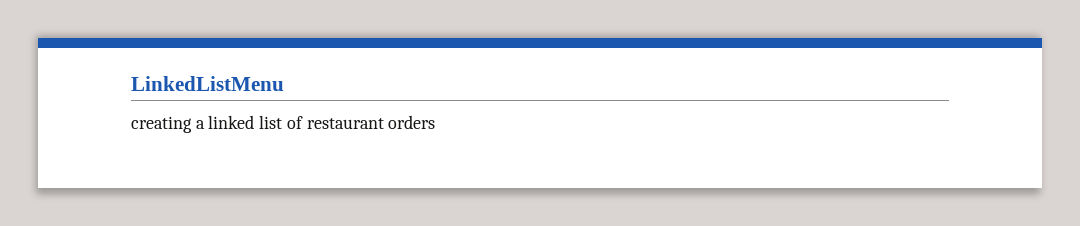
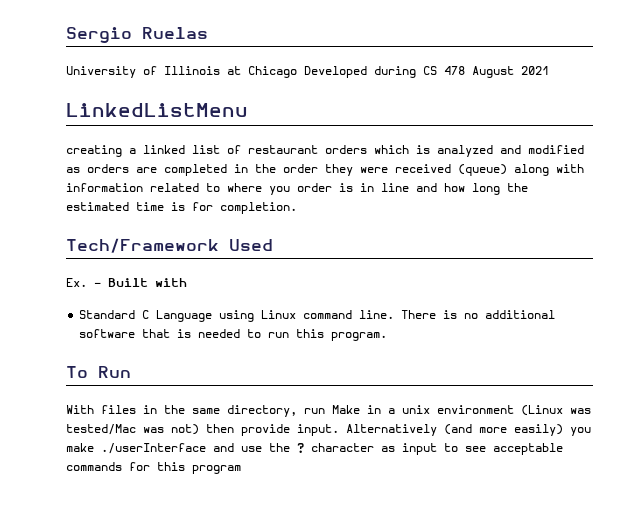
+ Sergio Ruelas
+ University of Illinois at Chicago Developed during CS 478 August 2021
- creating a linked list of restaurant orders
+ creating a linked list of restaurant orders which is analyzed and modified as orders are completed in the order they were received (queue) along with information related to where you order is in line and how long the estimated time is for completion.
+ Tech/Framework Used
+ Ex. - Built with
+ Standard C Language using Linux command line. There is no additional software that is needed to run this program.
+ To Run
+ With files in the same directory, run Make in a unix environment (Linux was tested/Mac was not) then provide input. Alternatively (and more easily) you make ./userInterface and use the ? character as input to see acceptable commands for this program

